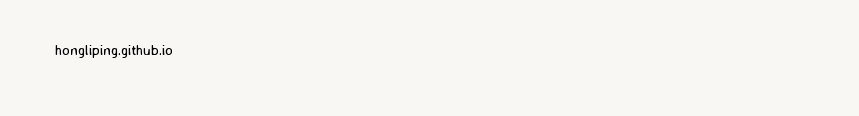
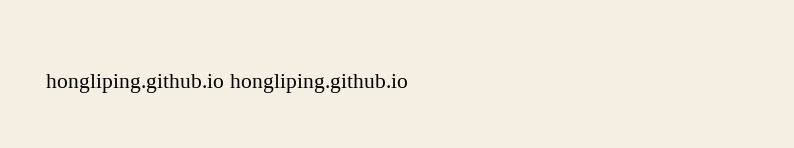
- hongliping.github.io
+ hongliping.github.io hongliping.github.io

